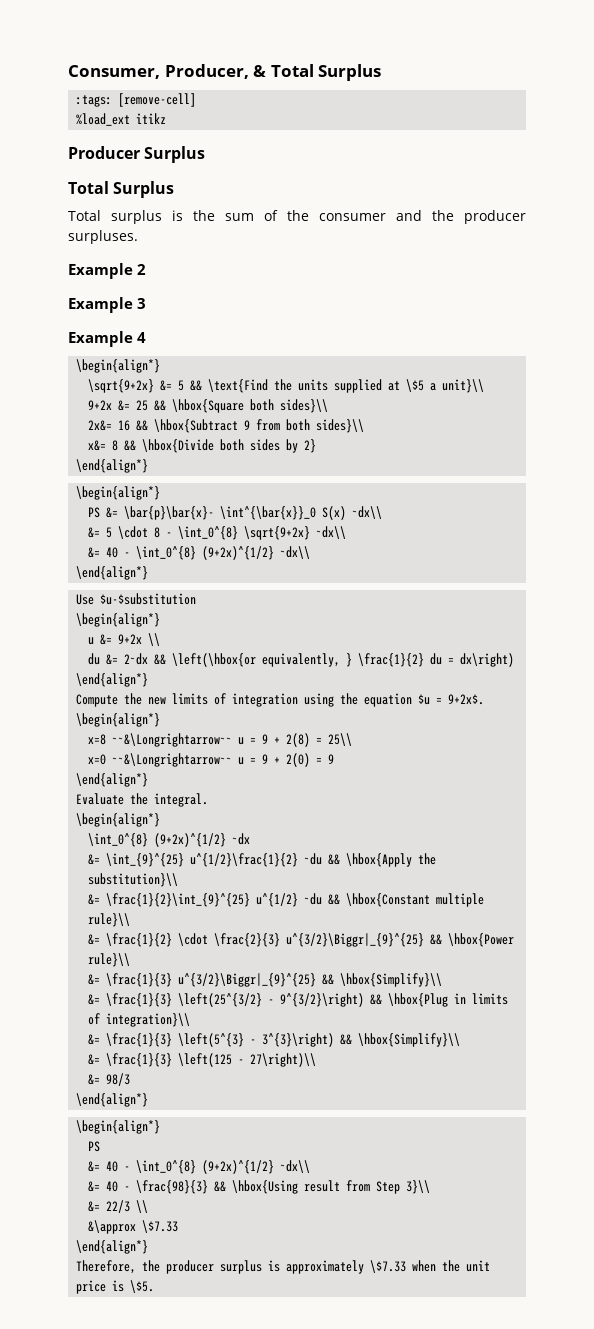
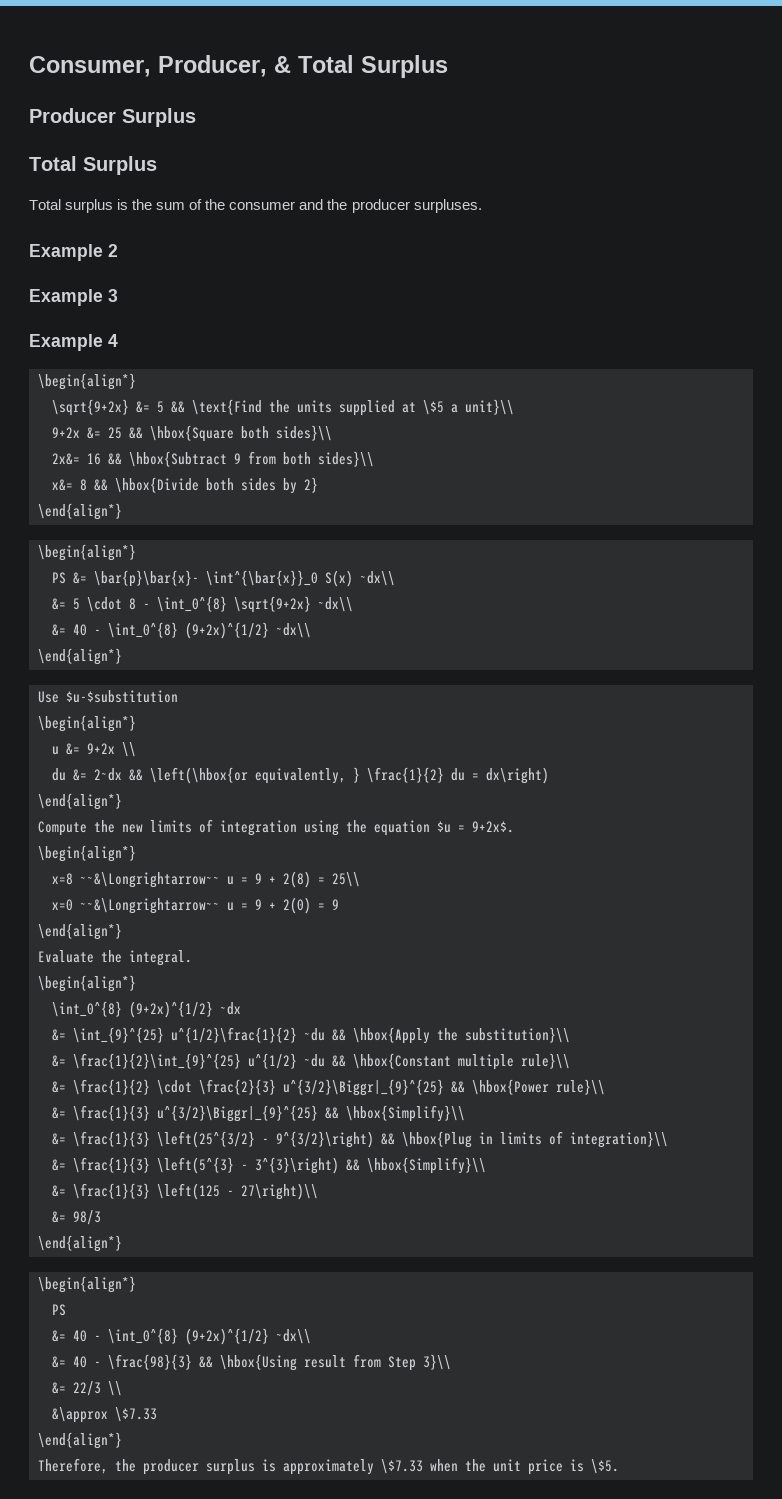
- :tags: [remove-cell]
- %load_ext itikz

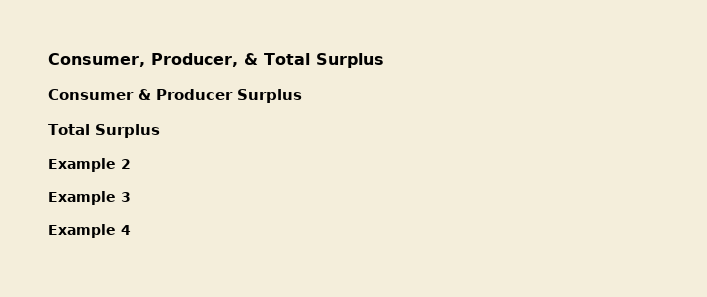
- Producer Surplus
+ Consumer & Producer Surplus
- Total surplus is the sum of the consumer and the producer surpluses.
  Example 4
- \begin{align*}
- \sqrt{9+2x} &= 5 && \text{Find the units supplied at \$5 a unit}\\
- 9+2x &= 25 && \hbox{Square both sides}\\
- 2x&= 16 && \hbox{Subtract 9 from both sides}\\
- x&= 8 && \hbox{Divide both sides by 2}
- \end{align*}
- \begin{align*}
- PS &= \bar{p}\bar{x}- \int^{\bar{x}}_0 S(x) ~dx\\
- &= 5 \cdot 8 - \int_0^{8} \sqrt{9+2x} ~dx\\
- &= 40 - \int_0^{8} (9+2x)^{1/2} ~dx\\
- \end{align*}
- Use $u-$substitution
- \begin{align*}
- u &= 9+2x \\
- du &= 2~dx && \left(\hbox{or equivalently, } \frac{1}{2} du = dx\right)
- \end{align*}
- Compute the new limits of integration using the equation $u = 9+2x$.
- \begin{align*}
- x=8 ~~&\Longrightarrow~~ u = 9 + 2(8) = 25\\
- x=0 ~~&\Longrightarrow~~ u = 9 + 2(0) = 9
- \end{align*}
- Evaluate the integral.
- \begin{align*}
- \int_0^{8} (9+2x)^{1/2} ~dx
- &= \int_{9}^{25} u^{1/2}\frac{1}{2} ~du && \hbox{Apply the substitution}\\
- &= \frac{1}{2}\int_{9}^{25} u^{1/2} ~du && \hbox{Constant multiple rule}\\
- &= \frac{1}{2} \cdot \frac{2}{3} u^{3/2}\Biggr|_{9}^{25} && \hbox{Power rule}\\
- &= \frac{1}{3} u^{3/2}\Biggr|_{9}^{25} && \hbox{Simplify}\\
- &= \frac{1}{3} \left(25^{3/2} - 9^{3/2}\right) && \hbox{Plug in limits of integration}\\
- &= \frac{1}{3} \left(5^{3} - 3^{3}\right) && \hbox{Simplify}\\
- &= \frac{1}{3} \left(125 - 27\right)\\
- &= 98/3
- \end{align*}
- \begin{align*}
- PS
- &= 40 - \int_0^{8} (9+2x)^{1/2} ~dx\\
- &= 40 - \frac{98}{3} && \hbox{Using result from Step 3}\\
- &= 22/3 \\
- &\approx \$7.33
- \end{align*}
- Therefore, the producer surplus is approximately \$7.33 when the unit price is \$5.

